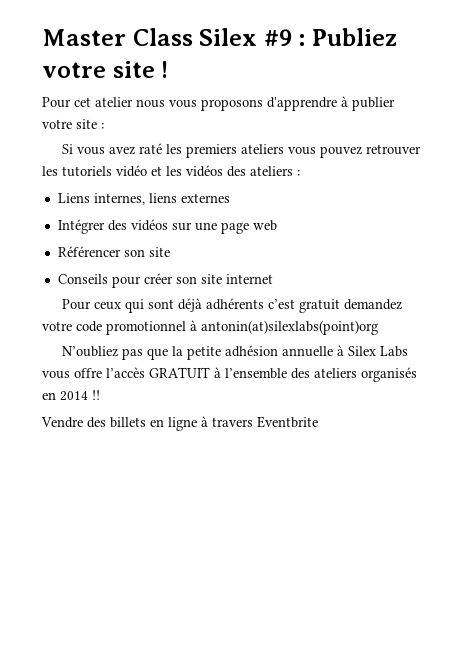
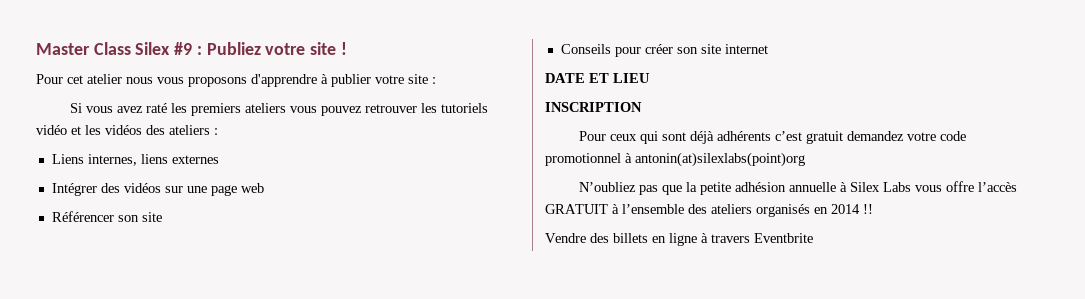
+ DATE ET LIEU
+ INSCRIPTION

